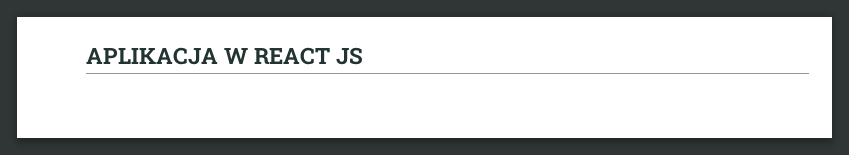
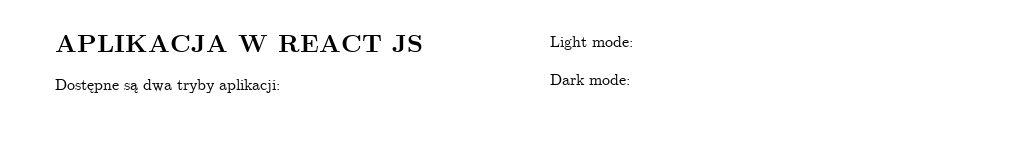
+ Dostępne są dwa tryby aplikacji:
+ Light mode:
+ Dark mode:

